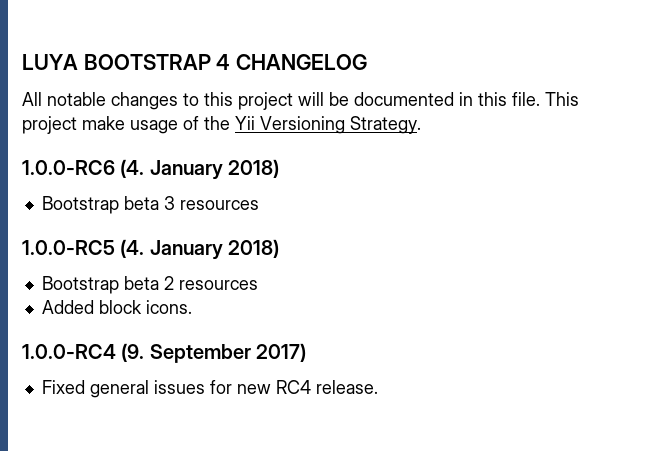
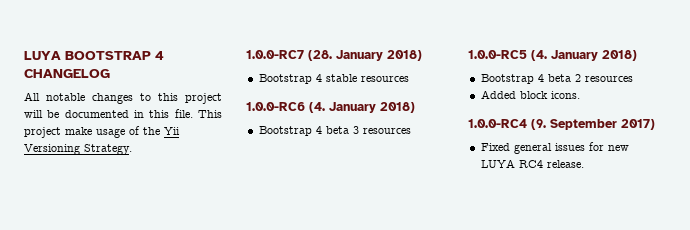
+ 1.0.0-RC7 (28. January 2018)
+ Bootstrap 4 stable resources
- Bootstrap beta 3 resources
+ Bootstrap 4 beta 3 resources
- Bootstrap beta 2 resources
+ Bootstrap 4 beta 2 resources
- Fixed general issues for new RC4 release.
+ Fixed general issues for new LUYA RC4 release.

